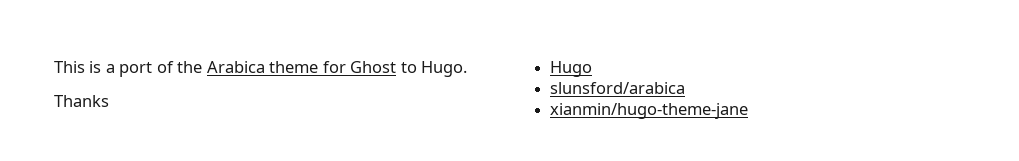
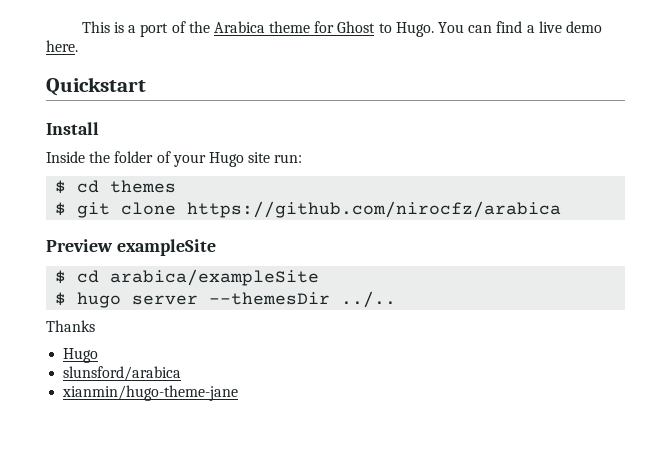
+ You can find a live demo here.
+ Quickstart
+ Install
+ Inside the folder of your Hugo site run:
+ $ cd themes
+ $ git clone https://github.com/nirocfz/arabica
+ Preview exampleSite
+ $ cd arabica/exampleSite
+ $ hugo server --themesDir ../..

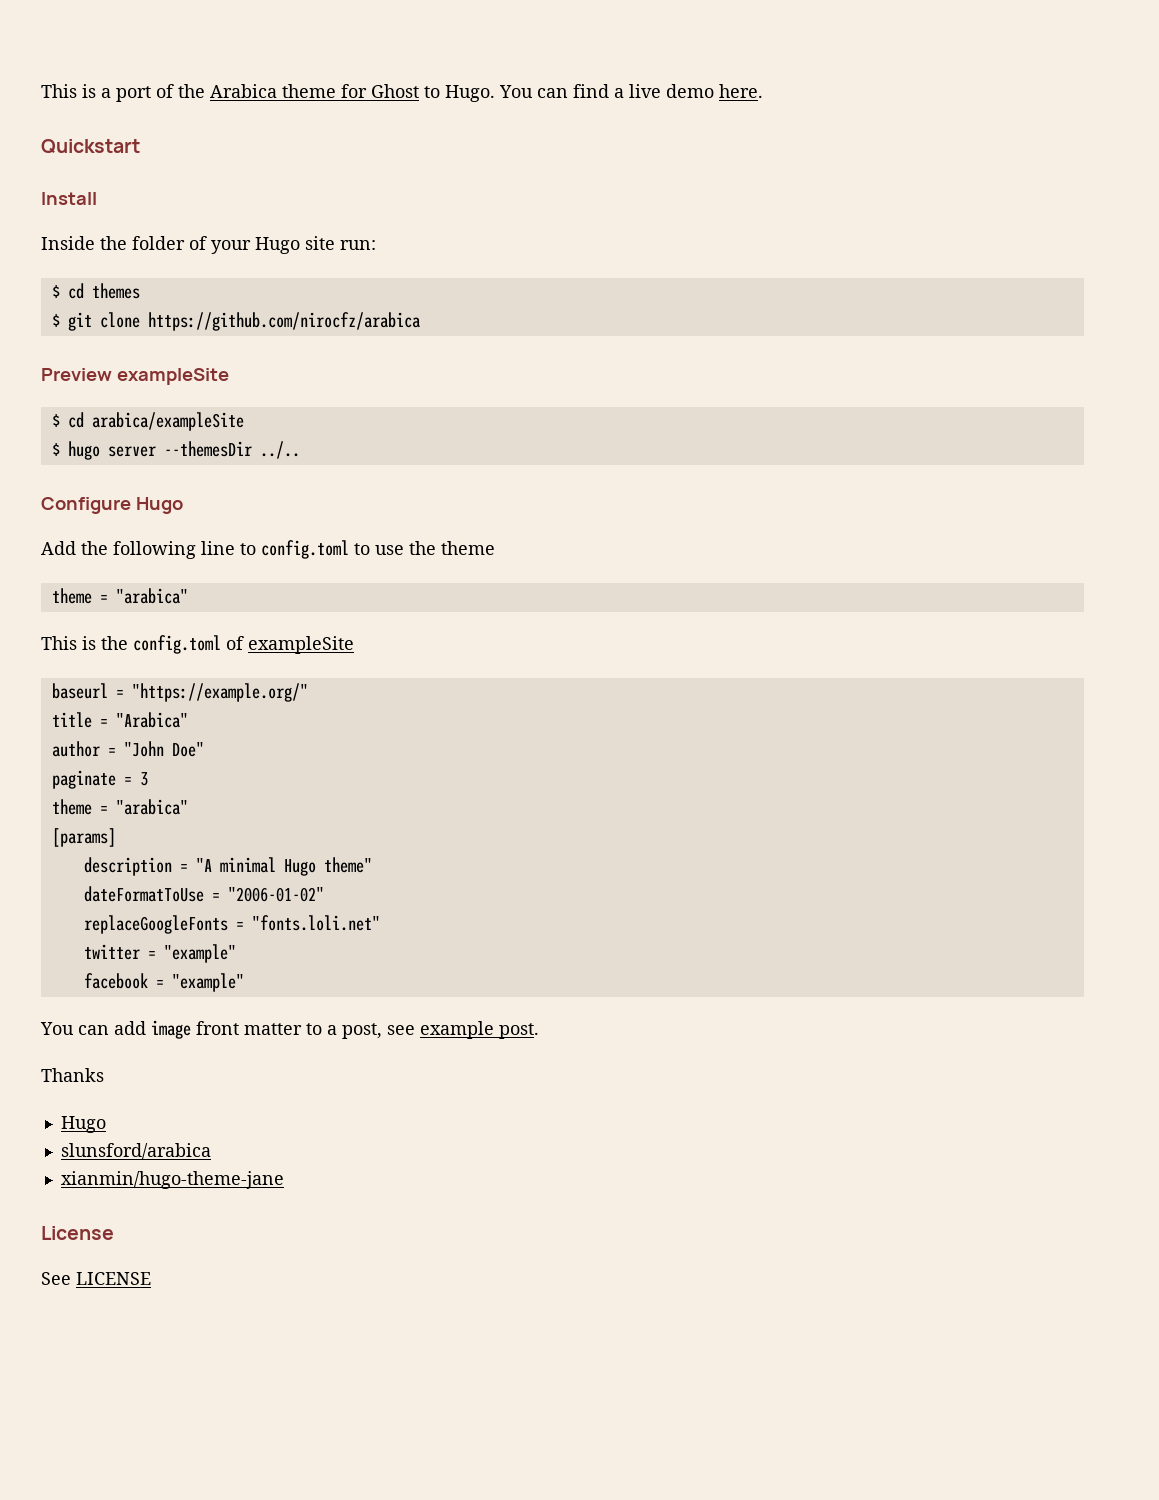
+ Configure Hugo
+ Add the following line to config.toml to use the theme
+ theme = "arabica"
+ This is the config.toml of exampleSite
+ baseurl = "https://example.org/"
+ title = "Arabica"
+ author = "John Doe"
+ paginate = 3
+ theme = "arabica"
+ [params]
+ description = "A minimal Hugo theme"
+ dateFormatToUse = "2006-01-02"
+ replaceGoogleFonts = "fonts.loli.net"
+ twitter = "example"
+ facebook = "example"
+ You can add image front matter to a post, see example post.
+ License
+ See LICENSE

